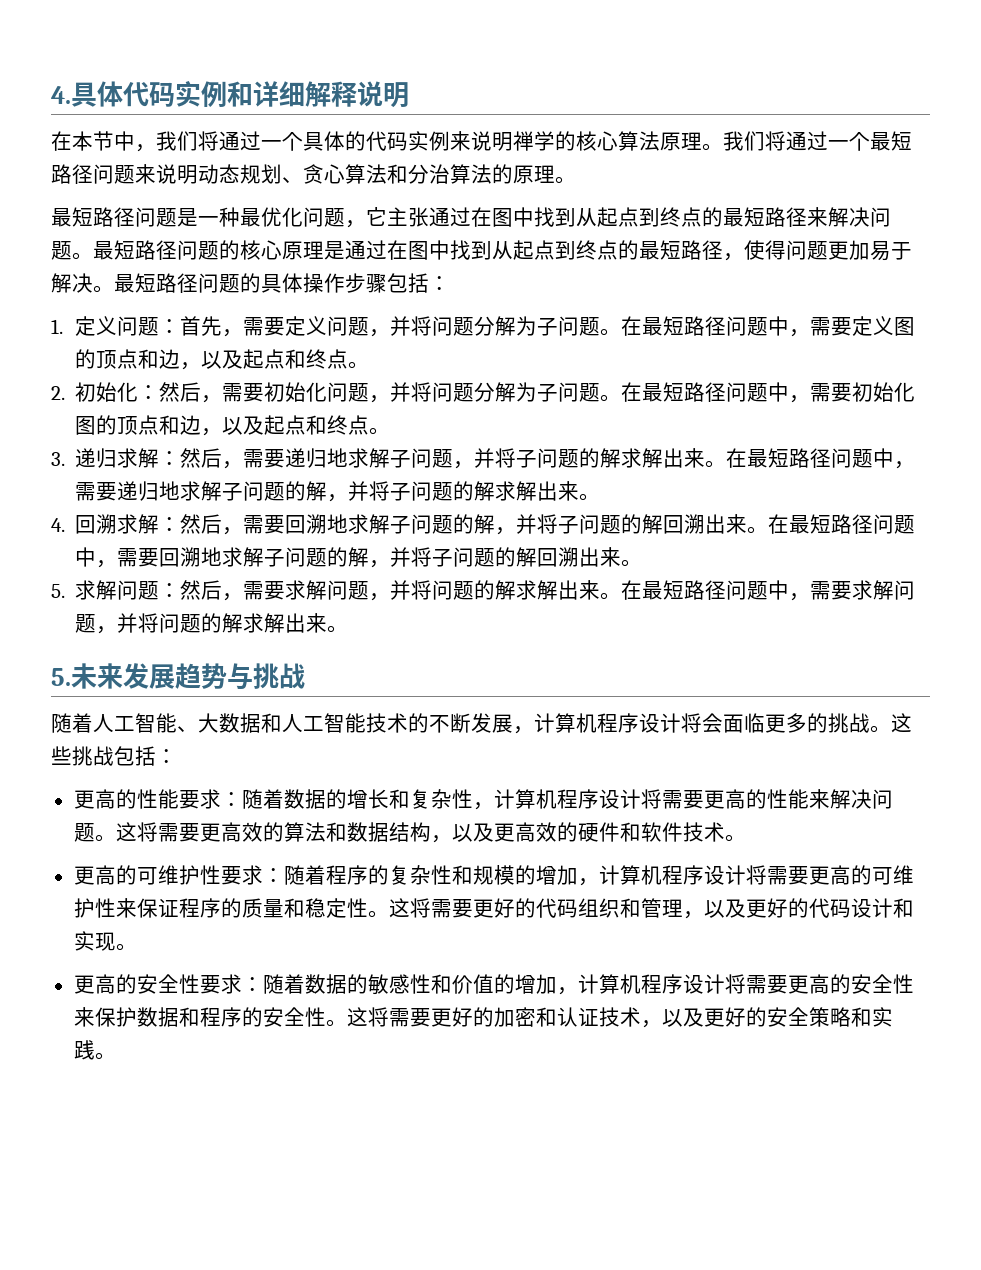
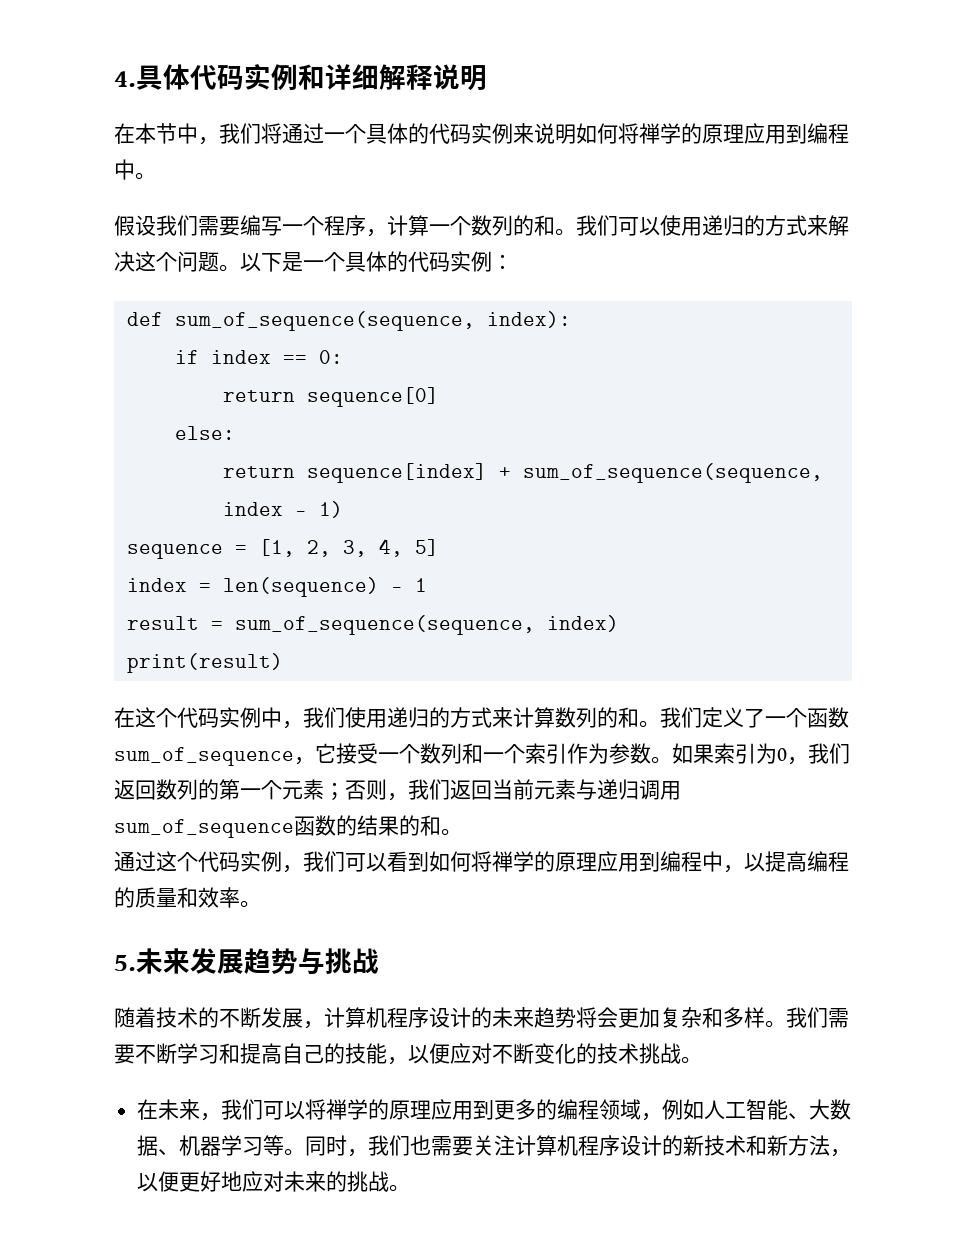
- 在本节中，我们将通过一个具体的代码实例来说明禅学的核心算法原理。我们将通过一个最短路径问题来说明动态规划、贪心算法和分治算法的原理。
- 最短路径问题是一种最优化问题，它主张通过在图中找到从起点到终点的最短路径来解决问题。最短路径问题的核心原理是通过在图中找到从起点到终点的最短路径，使得问题更加易于解决。最短路径问题的具体操作步骤包括：
- 1.定义问题：首先，需要定义问题，并将问题分解为子问题。在最短路径问题中，需要定义图的顶点和边，以及起点和终点。
- 2.初始化：然后，需要初始化问题，并将问题分解为子问题。在最短路径问题中，需要初始化图的顶点和边，以及起点和终点。
- 3.递归求解：然后，需要递归地求解子问题，并将子问题的解求解出来。在最短路径问题中，需要递归地求解子问题的解，并将子问题的解求解出来。
- 4.回溯求解：然后，需要回溯地求解子问题的解，并将子问题的解回溯出来。在最短路径问题中，需要回溯地求解子问题的解，并将子问题的解回溯出来。
- 5.求解问题：然后，需要求解问题，并将问题的解求解出来。在最短路径问题中，需要求解问题，并将问题的解求解出来。
+ 在本节中，我们将通过一个具体的代码实例来说明如何将禅学的原理应用到编程中。
+ 假设我们需要编写一个程序，计算一个数列的和。我们可以使用递归的方式来解决这个问题。以下是一个具体的代码实例：
+ def sum_of_sequence(sequence, index):
+ if index == 0:
+ return sequence[0]
+ else:
+ return sequence[index] + sum_of_sequence(sequence, index - 1)
+ sequence = [1, 2, 3, 4, 5]
+ index = len(sequence) - 1
+ result = sum_of_sequence(sequence, index)
+ print(result)
+ 在这个代码实例中，我们使用递归的方式来计算数列的和。我们定义了一个函数sum_of_sequence，它接受一个数列和一个索引作为参数。如果索引为0，我们返回数列的第一个元素；否则，我们返回当前元素与递归调用sum_of_sequence函数的结果的和。
+ 通过这个代码实例，我们可以看到如何将禅学的原理应用到编程中，以提高编程的质量和效率。
- 随着人工智能、大数据和人工智能技术的不断发展，计算机程序设计将会面临更多的挑战。这些挑战包括：
- 更高的性能要求：随着数据的增长和复杂性，计算机程序设计将需要更高的性能来解决问题。这将需要更高效的算法和数据结构，以及更高效的硬件和软件技术。
- 更高的可维护性要求：随着程序的复杂性和规模的增加，计算机程序设计将需要更高的可维护性来保证程序的质量和稳定性。这将需要更好的代码组织和管理，以及更好的代码设计和实现。
- 更高的安全性要求：随着数据的敏感性和价值的增加，计算机程序设计将需要更高的安全性来保护数据和程序的安全性。这将需要更好的加密和认证技术，以及更好的安全策略和实践。
+ 随着技术的不断发展，计算机程序设计的未来趋势将会更加复杂和多样。我们需要不断学习和提高自己的技能，以便应对不断变化的技术挑战。
+ 在未来，我们可以将禅学的原理应用到更多的编程领域，例如人工智能、大数据、机器学习等。同时，我们也需要关注计算机程序设计的新技术和新方法，以便更好地应对未来的挑战。

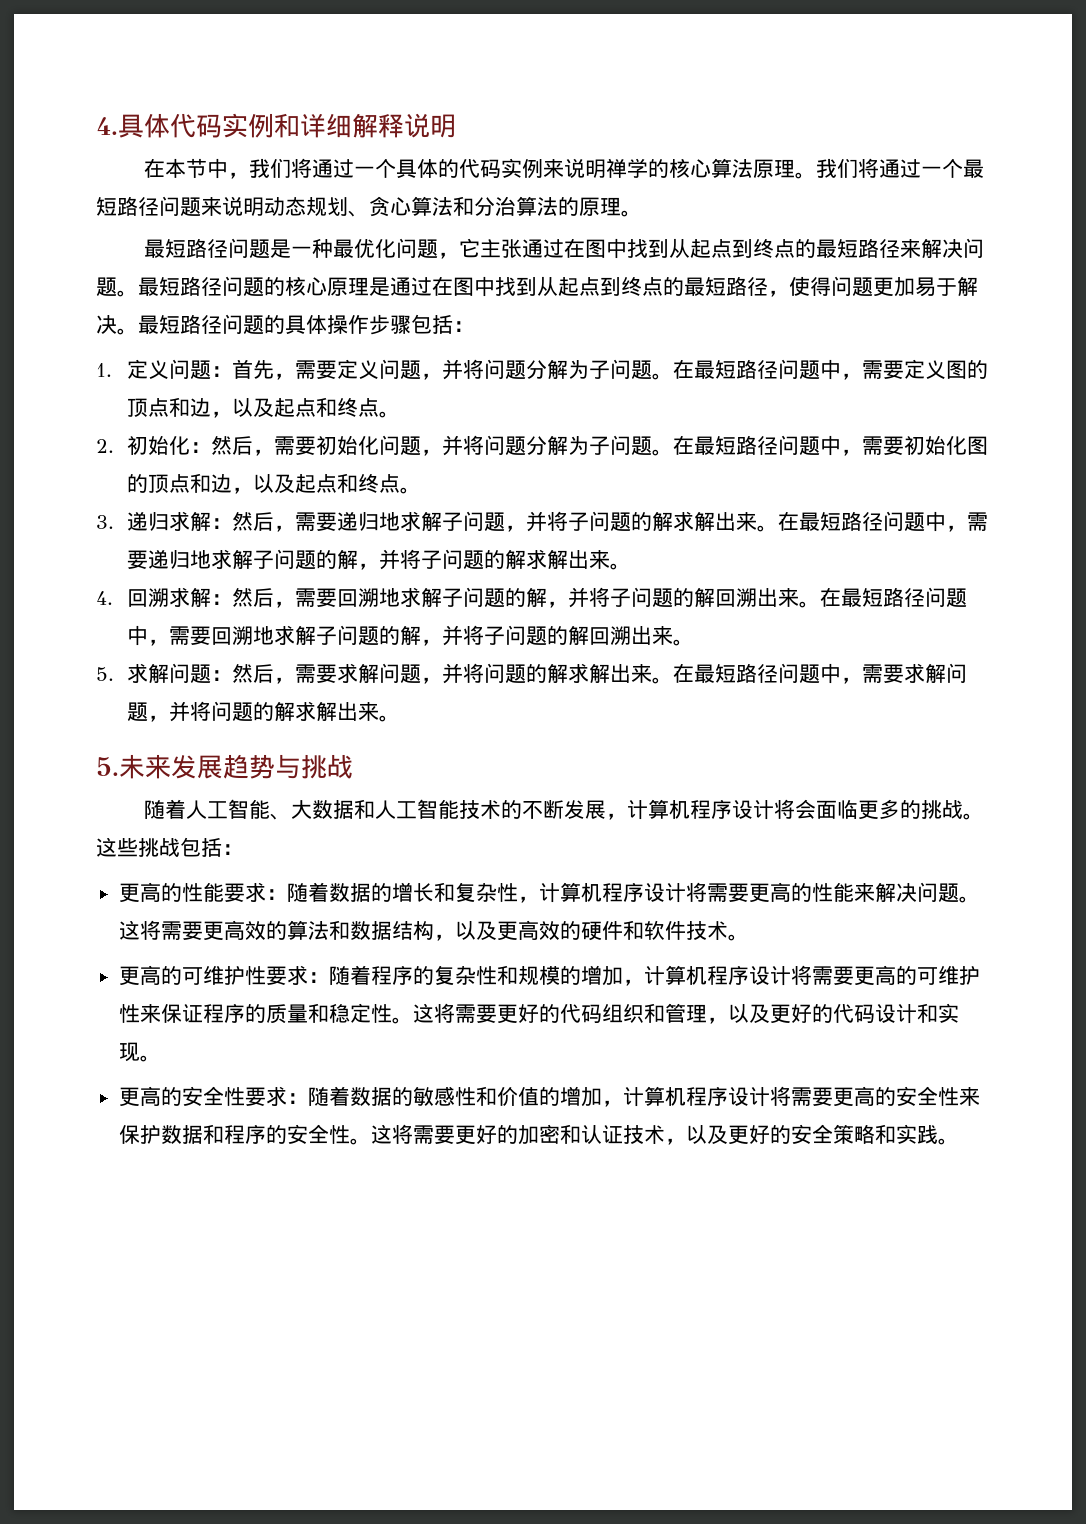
- 在本节中，我们将通过一个具体的代码实例来说明如何将禅学的原理应用到编程中。
- 假设我们需要编写一个程序，计算一个数列的和。我们可以使用递归的方式来解决这个问题。以下是一个具体的代码实例：
- def sum_of_sequence(sequence, index):
- if index == 0:
- return sequence[0]
- else:
- return sequence[index] + sum_of_sequence(sequence, index - 1)
- sequence = [1, 2, 3, 4, 5]
- index = len(sequence) - 1
- result = sum_of_sequence(sequence, index)
- print(result)
- 在这个代码实例中，我们使用递归的方式来计算数列的和。我们定义了一个函数sum_of_sequence，它接受一个数列和一个索引作为参数。如果索引为0，我们返回数列的第一个元素；否则，我们返回当前元素与递归调用sum_of_sequence函数的结果的和。
- 通过这个代码实例，我们可以看到如何将禅学的原理应用到编程中，以提高编程的质量和效率。
+ 在本节中，我们将通过一个具体的代码实例来说明禅学的核心算法原理。我们将通过一个最短路径问题来说明动态规划、贪心算法和分治算法的原理。
+ 最短路径问题是一种最优化问题，它主张通过在图中找到从起点到终点的最短路径来解决问题。最短路径问题的核心原理是通过在图中找到从起点到终点的最短路径，使得问题更加易于解决。最短路径问题的具体操作步骤包括：
+ 1.定义问题：首先，需要定义问题，并将问题分解为子问题。在最短路径问题中，需要定义图的顶点和边，以及起点和终点。
+ 2.初始化：然后，需要初始化问题，并将问题分解为子问题。在最短路径问题中，需要初始化图的顶点和边，以及起点和终点。
+ 3.递归求解：然后，需要递归地求解子问题，并将子问题的解求解出来。在最短路径问题中，需要递归地求解子问题的解，并将子问题的解求解出来。
+ 4.回溯求解：然后，需要回溯地求解子问题的解，并将子问题的解回溯出来。在最短路径问题中，需要回溯地求解子问题的解，并将子问题的解回溯出来。
+ 5.求解问题：然后，需要求解问题，并将问题的解求解出来。在最短路径问题中，需要求解问题，并将问题的解求解出来。
- 随着技术的不断发展，计算机程序设计的未来趋势将会更加复杂和多样。我们需要不断学习和提高自己的技能，以便应对不断变化的技术挑战。
- 在未来，我们可以将禅学的原理应用到更多的编程领域，例如人工智能、大数据、机器学习等。同时，我们也需要关注计算机程序设计的新技术和新方法，以便更好地应对未来的挑战。
+ 随着人工智能、大数据和人工智能技术的不断发展，计算机程序设计将会面临更多的挑战。这些挑战包括：
+ 更高的性能要求：随着数据的增长和复杂性，计算机程序设计将需要更高的性能来解决问题。这将需要更高效的算法和数据结构，以及更高效的硬件和软件技术。
+ 更高的可维护性要求：随着程序的复杂性和规模的增加，计算机程序设计将需要更高的可维护性来保证程序的质量和稳定性。这将需要更好的代码组织和管理，以及更好的代码设计和实现。
+ 更高的安全性要求：随着数据的敏感性和价值的增加，计算机程序设计将需要更高的安全性来保护数据和程序的安全性。这将需要更好的加密和认证技术，以及更好的安全策略和实践。

